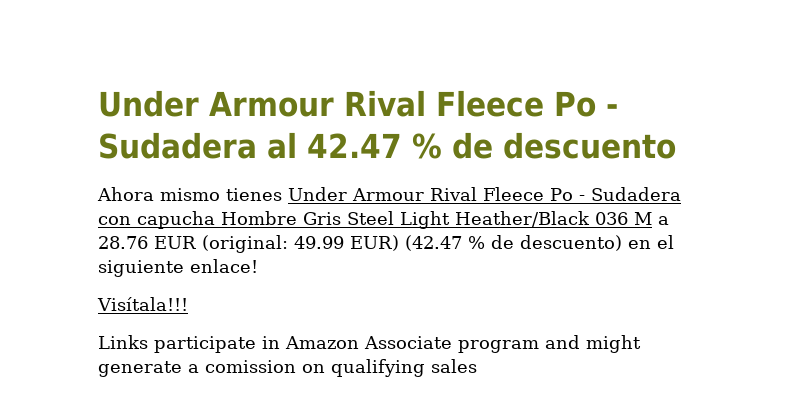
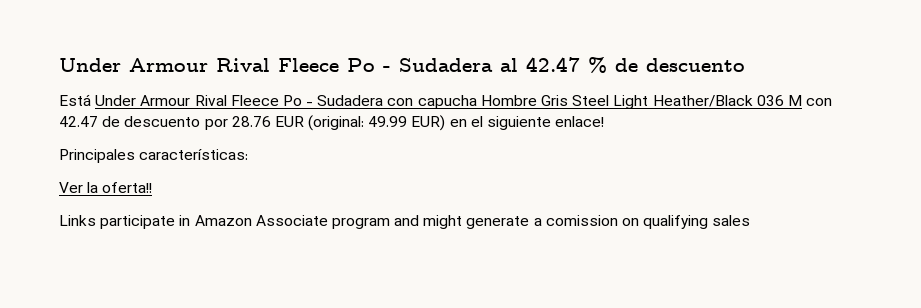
- Ahora mismo tienes Under Armour Rival Fleece Po - Sudadera con capucha Hombre Gris Steel Light Heather/Black 036 M a 28.76 EUR (original: 49.99 EUR) (42.47 % de descuento) en el siguiente enlace!
+ Está Under Armour Rival Fleece Po - Sudadera con capucha Hombre Gris Steel Light Heather/Black 036 M con 42.47 de descuento por 28.76 EUR (original: 49.99 EUR) en el siguiente enlace!
- Visítala!!!
+ Principales características:
+ Ver la oferta!!

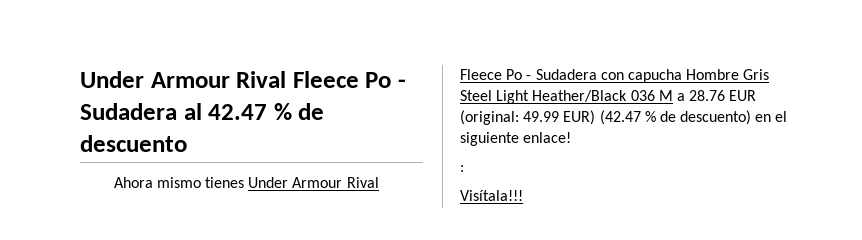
- Está Under Armour Rival Fleece Po - Sudadera con capucha Hombre Gris Steel Light Heather/Black 036 M con 42.47 de descuento por 28.76 EUR (original: 49.99 EUR) en el siguiente enlace!
+ Ahora mismo tienes Under Armour Rival Fleece Po - Sudadera con capucha Hombre Gris Steel Light Heather/Black 036 M a 28.76 EUR (original: 49.99 EUR) (42.47 % de descuento) en el siguiente enlace!
- Principales características:
- Ver la oferta!!
- Links participate in Amazon Associate program and might generate a comission on qualifying sales
+ :
+ Visítala!!!

